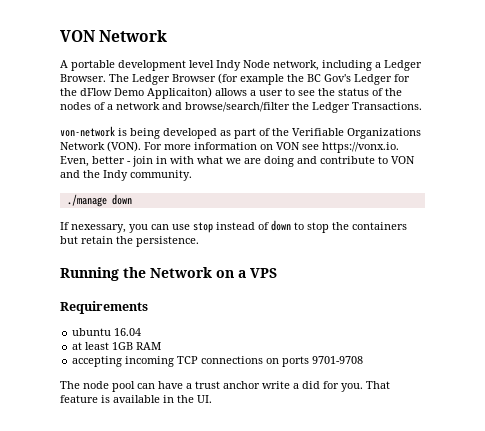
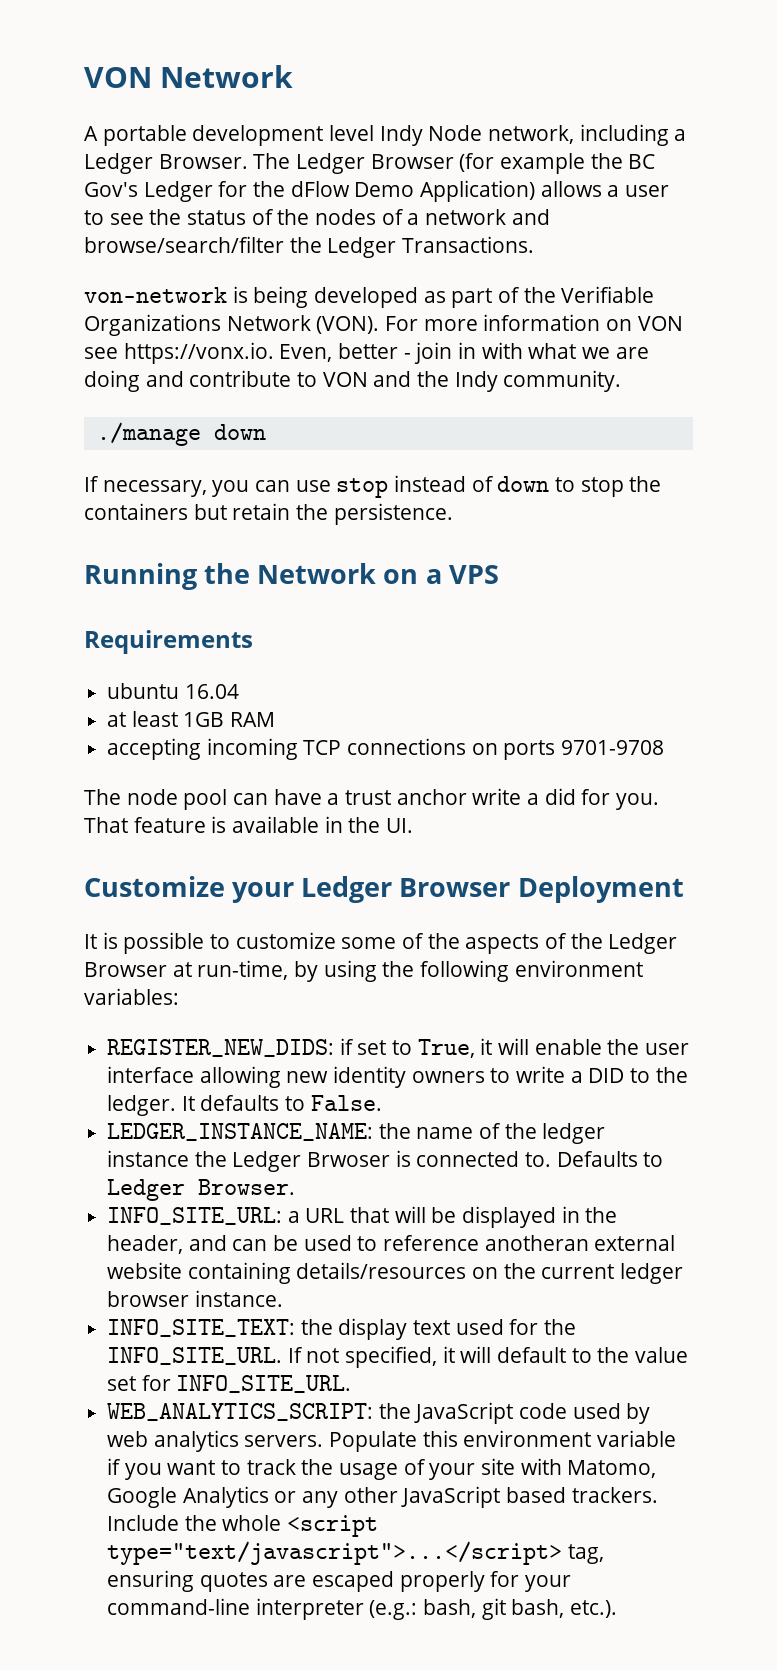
- The Ledger Browser (for example the BC Gov's Ledger for the dFlow Demo Applicaiton) allows a user to see the status of the nodes of a network and browse/search/filter the Ledger Transactions.
+ The Ledger Browser (for example the BC Gov's Ledger for the dFlow Demo Application) allows a user to see the status of the nodes of a network and browse/search/filter the Ledger Transactions.
- If nexessary, you can use stop instead of down to stop the containers but retain the persistence.
+ If necessary, you can use stop instead of down to stop the containers but retain the persistence.
+ Customize your Ledger Browser Deployment
+ It is possible to customize some of the aspects of the Ledger Browser at run-time, by using the following environment variables:
+ REGISTER_NEW_DIDS: if set to True, it will enable the user interface allowing new identity owners to write a DID to the ledger. It defaults to False.
+ LEDGER_INSTANCE_NAME: the name of the ledger instance the Ledger Brwoser is connected to. Defaults to Ledger Browser.
+ INFO_SITE_URL: a URL that will be displayed in the header, and can be used to reference anotheran external website containing details/resources on the current ledger browser instance.
+ INFO_SITE_TEXT: the display text used for the INFO_SITE_URL. If not specified, it will default to the value set for INFO_SITE_URL.
+ WEB_ANALYTICS_SCRIPT: the JavaScript code used by web analytics servers. Populate this environment variable if you want to track the usage of your site with Matomo, Google Analytics or any other JavaScript based trackers. Include the whole <script type="text/javascript">...</script> tag, ensuring quotes are escaped properly for your command-line interpreter (e.g.: bash, git bash, etc.).

